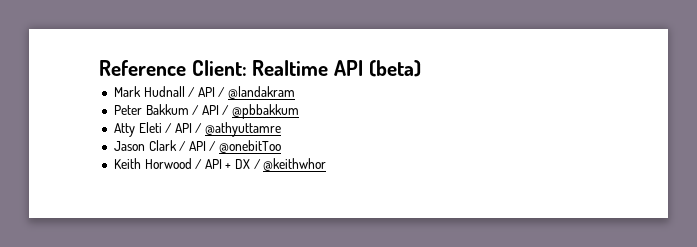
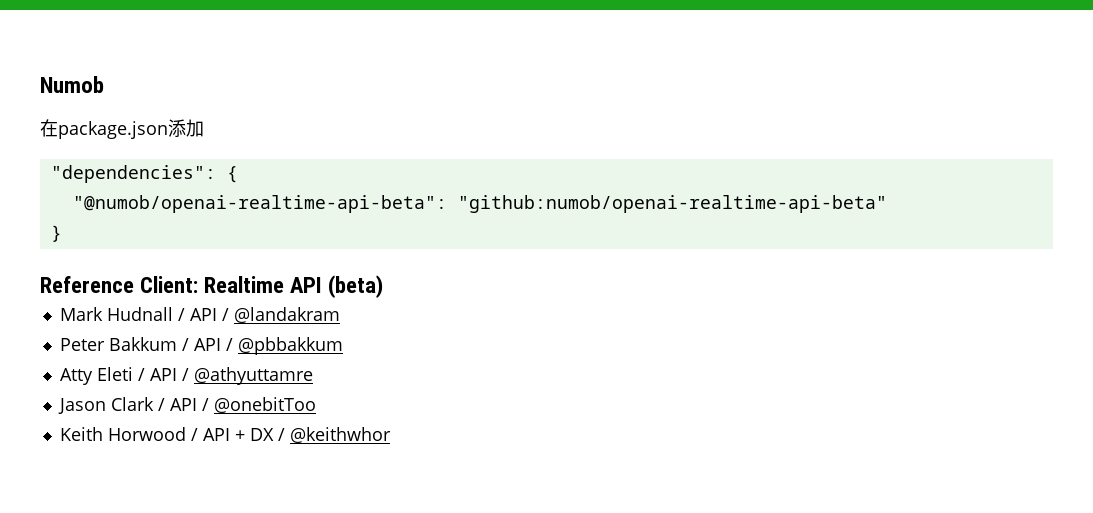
+ Numob
+ 在package.json添加
+ "dependencies": {
+ "@numob/openai-realtime-api-beta": "github:numob/openai-realtime-api-beta"
+ }

